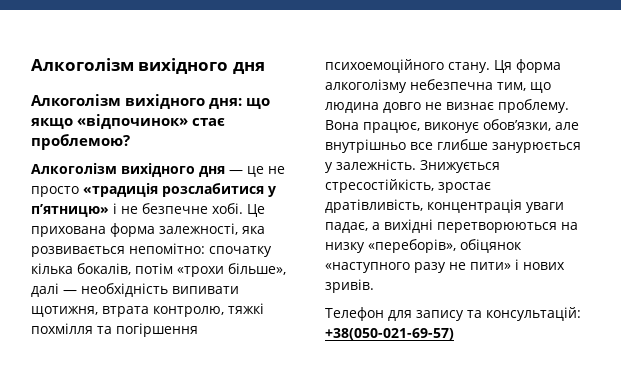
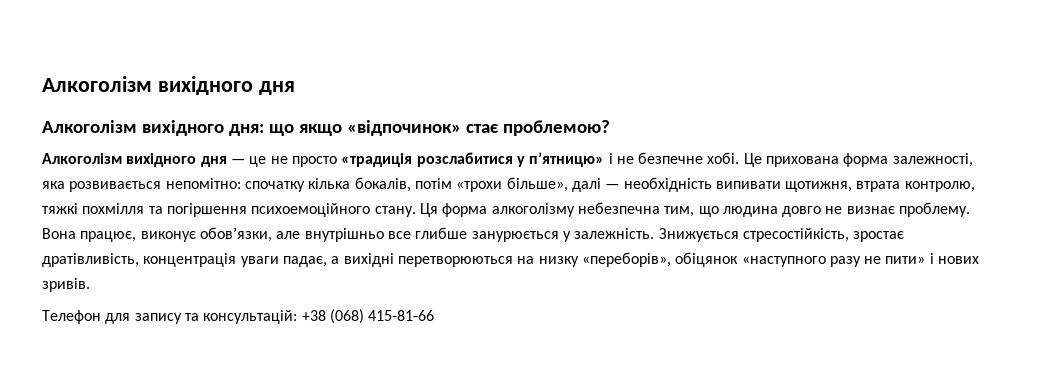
- Телефон для запису та консультацій: +38(050-021-69-57)
+ Телефон для запису та консультацій: +38 (068) 415‑81‑66

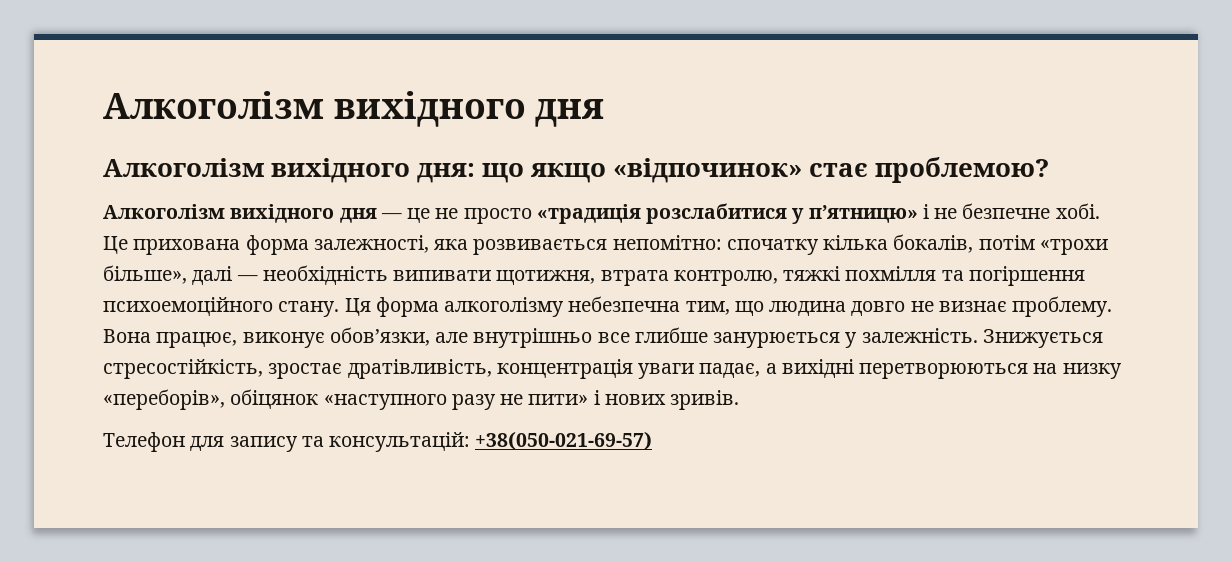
- Телефон для запису та консультацій: +38 (068) 415‑81‑66
+ Телефон для запису та консультацій: +38(050-021-69-57)

